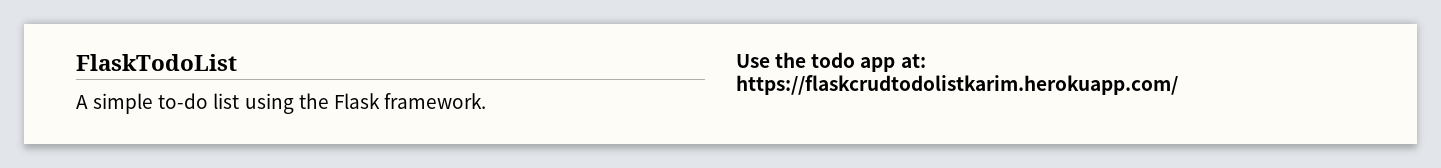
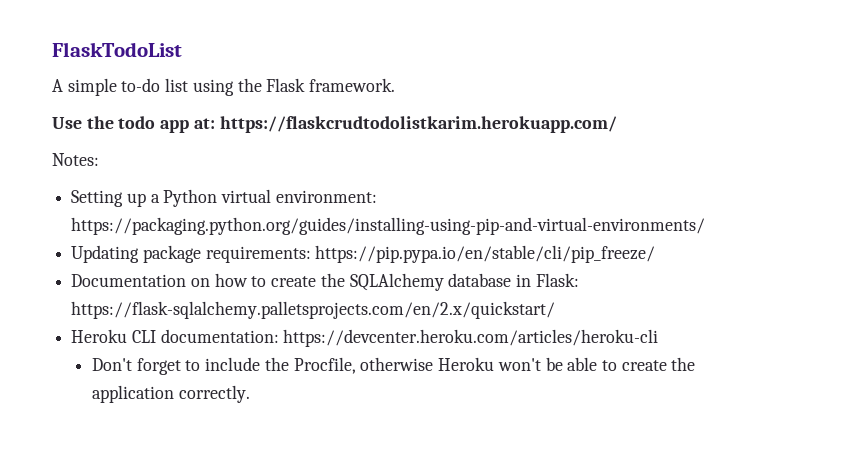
+ Notes:
+ Setting up a Python virtual environment: https://packaging.python.org/guides/installing-using-pip-and-virtual-environments/
+ Updating package requirements: https://pip.pypa.io/en/stable/cli/pip_freeze/
+ Documentation on how to create the SQLAlchemy database in Flask: https://flask-sqlalchemy.palletsprojects.com/en/2.x/quickstart/
+ Heroku CLI documentation: https://devcenter.heroku.com/articles/heroku-cli
+ Don't forget to include the Procfile, otherwise Heroku won't be able to create the application correctly.

